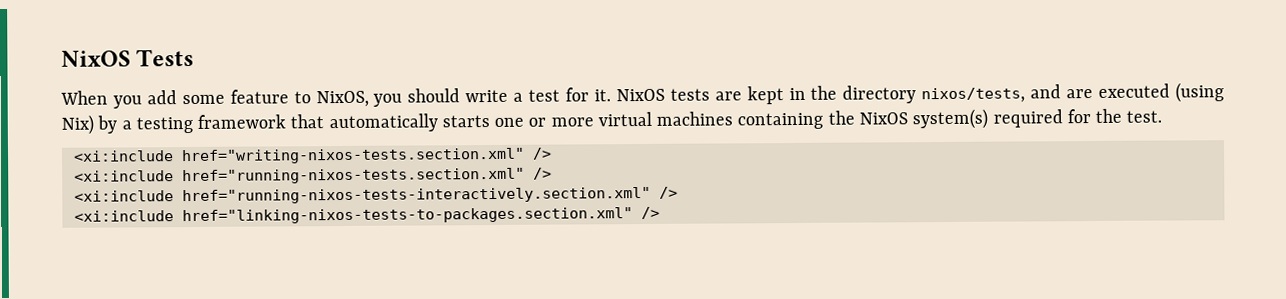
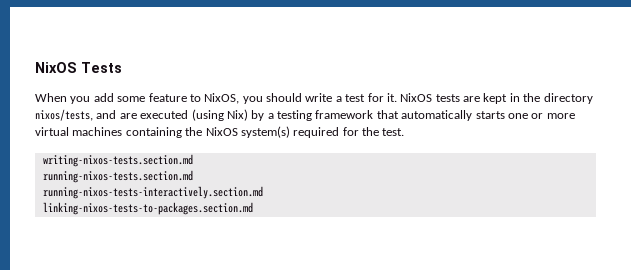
- <xi:include href="writing-nixos-tests.section.xml" />
- <xi:include href="running-nixos-tests.section.xml" />
- <xi:include href="running-nixos-tests-interactively.section.xml" />
- <xi:include href="linking-nixos-tests-to-packages.section.xml" />
+ writing-nixos-tests.section.md
+ running-nixos-tests.section.md
+ running-nixos-tests-interactively.section.md
+ linking-nixos-tests-to-packages.section.md

